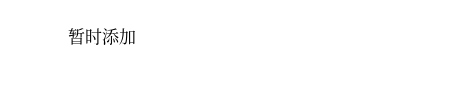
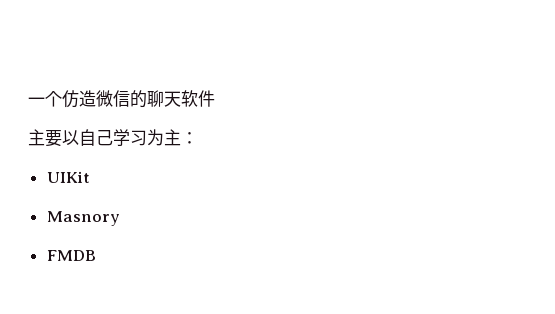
- 暂时添加
+ 一个仿造微信的聊天软件
+ 主要以自己学习为主：
+ UIKit
+ Masnory
+ FMDB

